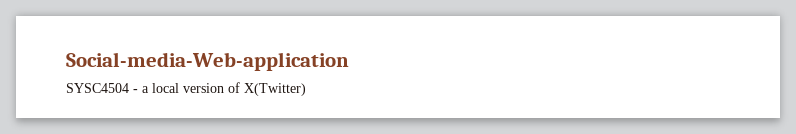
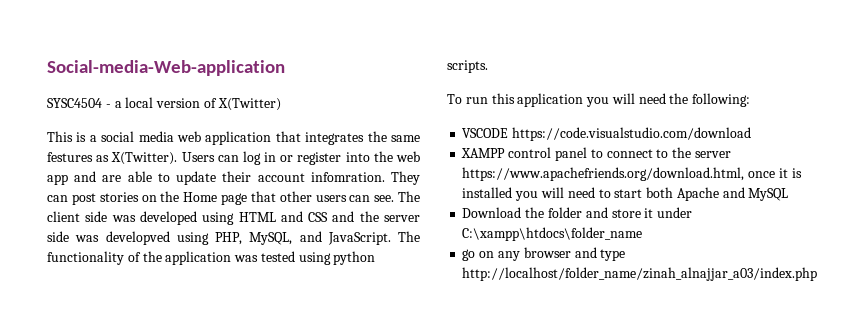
+ This is a social media web application that integrates the same festures as X(Twitter). Users can log in or register into the web app and are able to update their account infomration. They can post stories on the Home page that other users can see. The client side was developed using HTML and CSS and the server side was developved using PHP, MySQL, and JavaScript. The functionality of the application was tested using python scripts.
+ To run this application you will need the following:
+ VSCODE https://code.visualstudio.com/download
+ XAMPP control panel to connect to the server https://www.apachefriends.org/download.html, once it is installed you will need to start both Apache and MySQL
+ Download the folder and store it under C:\xampp\htdocs\folder_name
+ go on any browser and type http://localhost/folder_name/zinah_alnajjar_a03/index.php

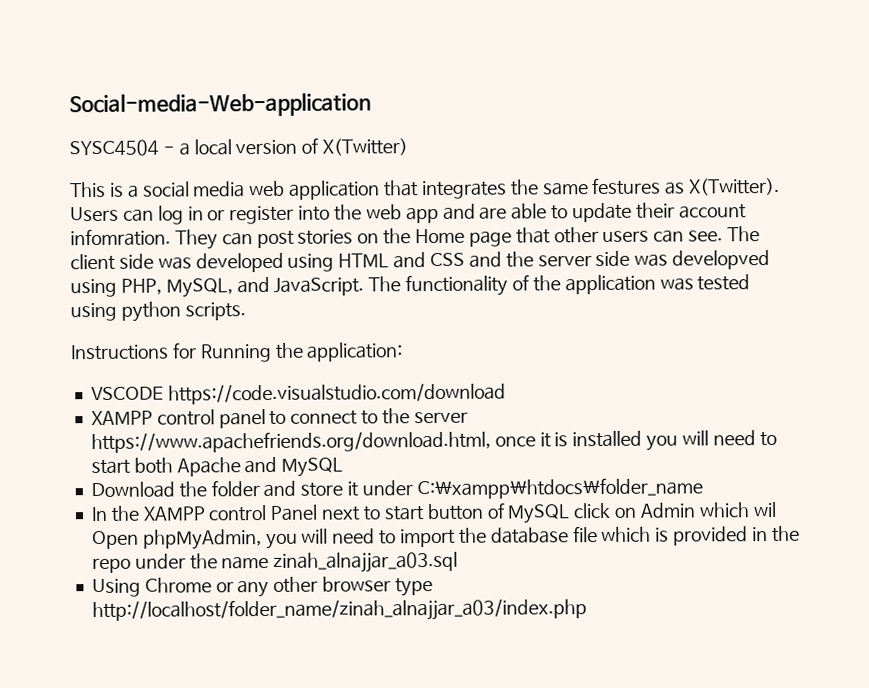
- To run this application you will need the following:
+ Instructions for Running the application:
- go on any browser and type http://localhost/folder_name/zinah_alnajjar_a03/index.php
+ In the XAMPP control Panel next to start button of MySQL click on Admin which wil Open phpMyAdmin, you will need to import the database file which is provided in the repo under the name zinah_alnajjar_a03.sql
+ Using Chrome or any other browser type http://localhost/folder_name/zinah_alnajjar_a03/index.php

